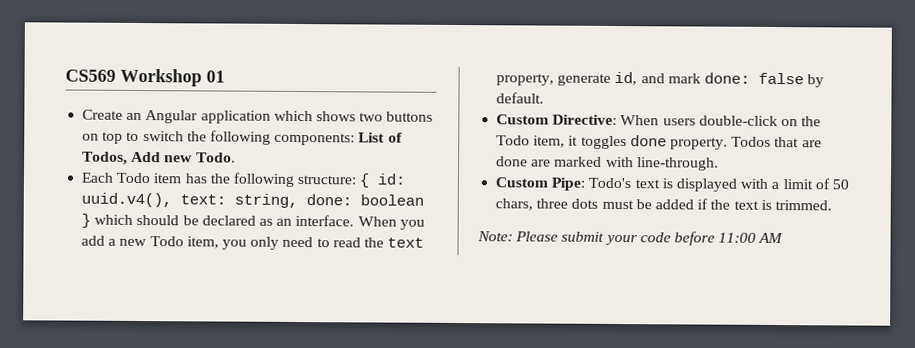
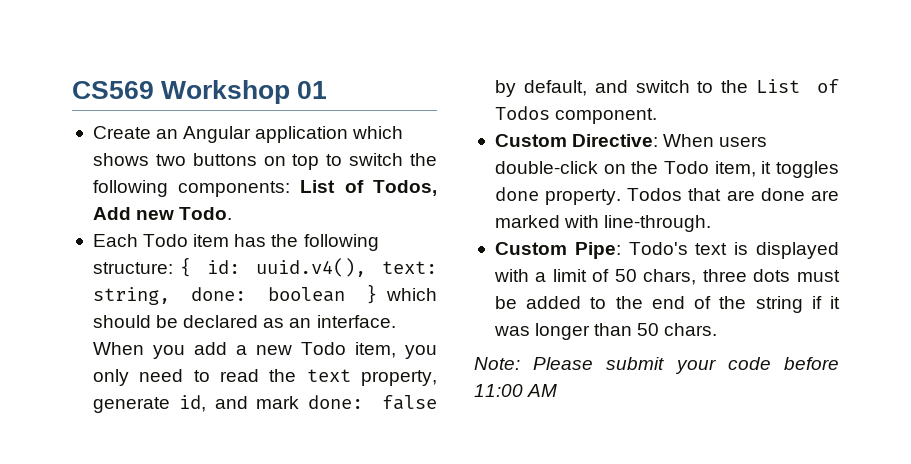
- When you add a new Todo item, you only need to read the text property, generate id, and mark done: false by default.
+ When you add a new Todo item, you only need to read the text property, generate id, and mark done: false by default, and switch to the List of Todos component.
- Custom Pipe: Todo's text is displayed with a limit of 50 chars, three dots must be added if the text is trimmed.
+ Custom Pipe: Todo's text is displayed with a limit of 50 chars, three dots must be added to the end of the string if it was longer than 50 chars.

